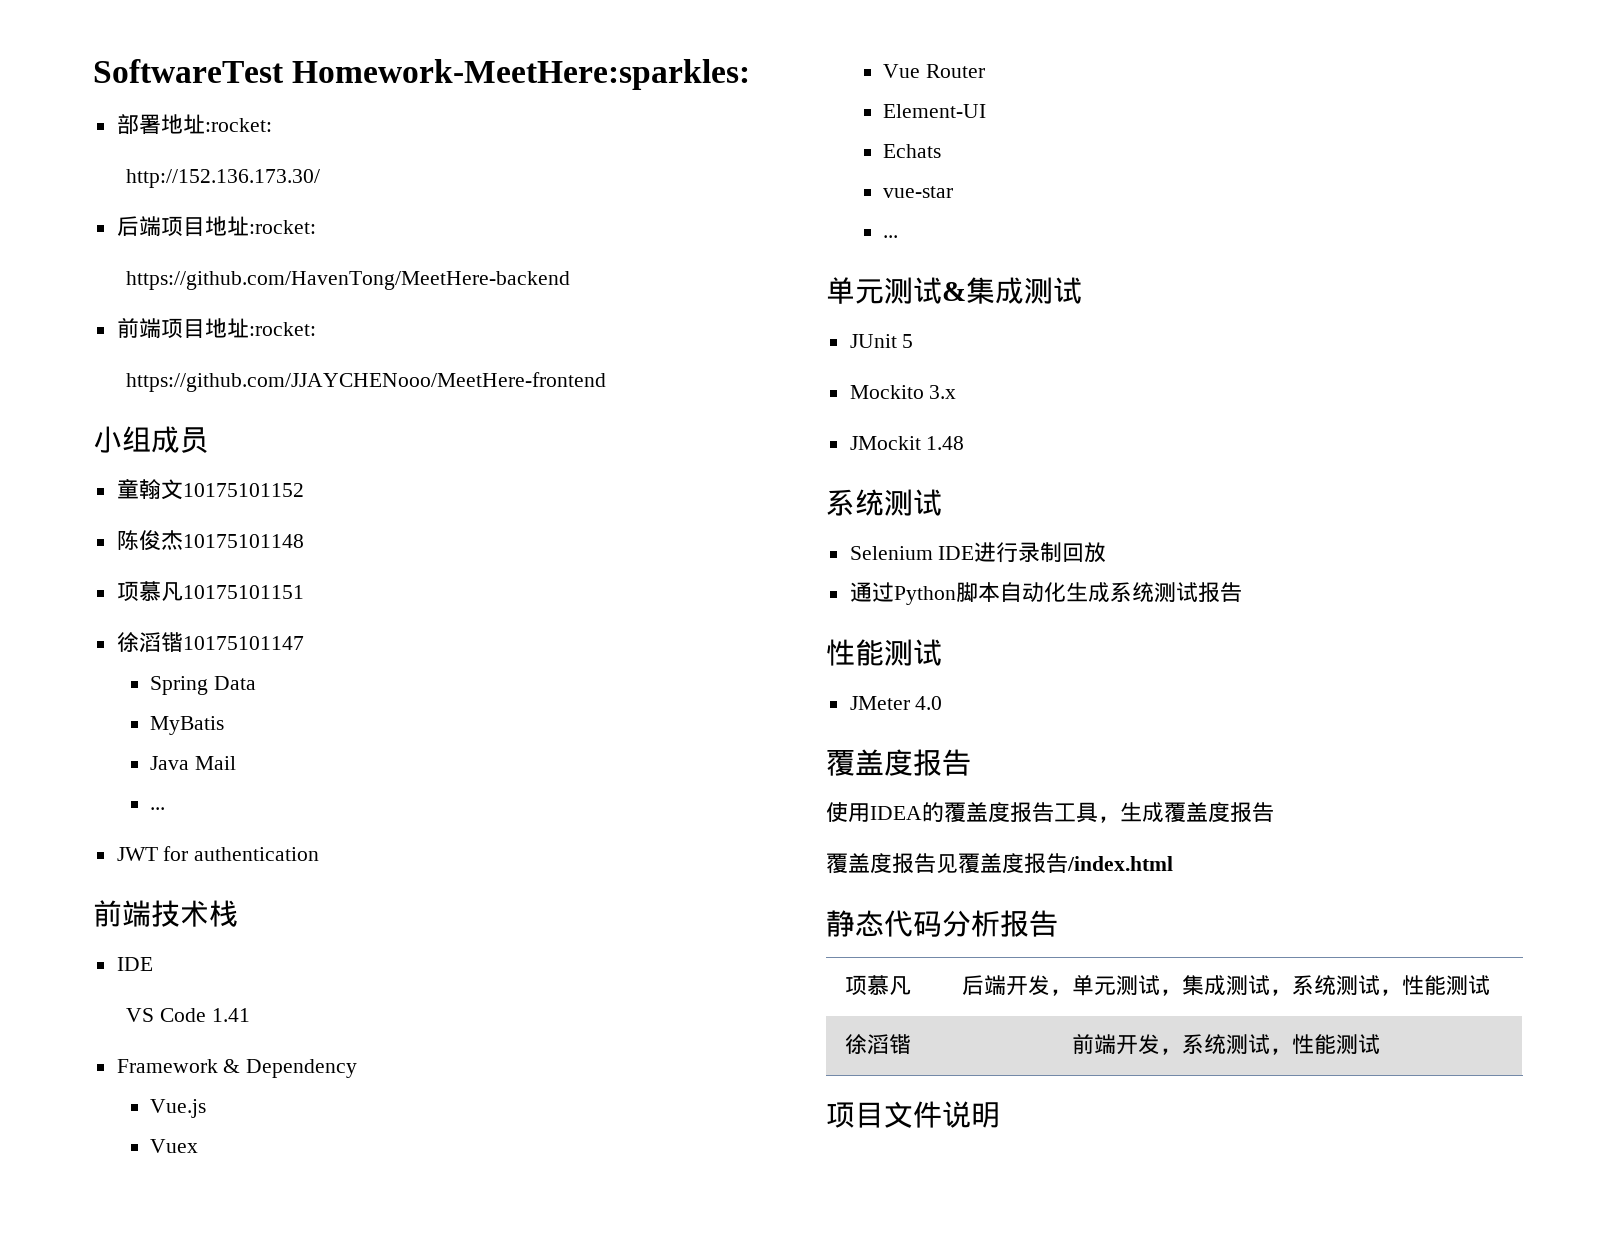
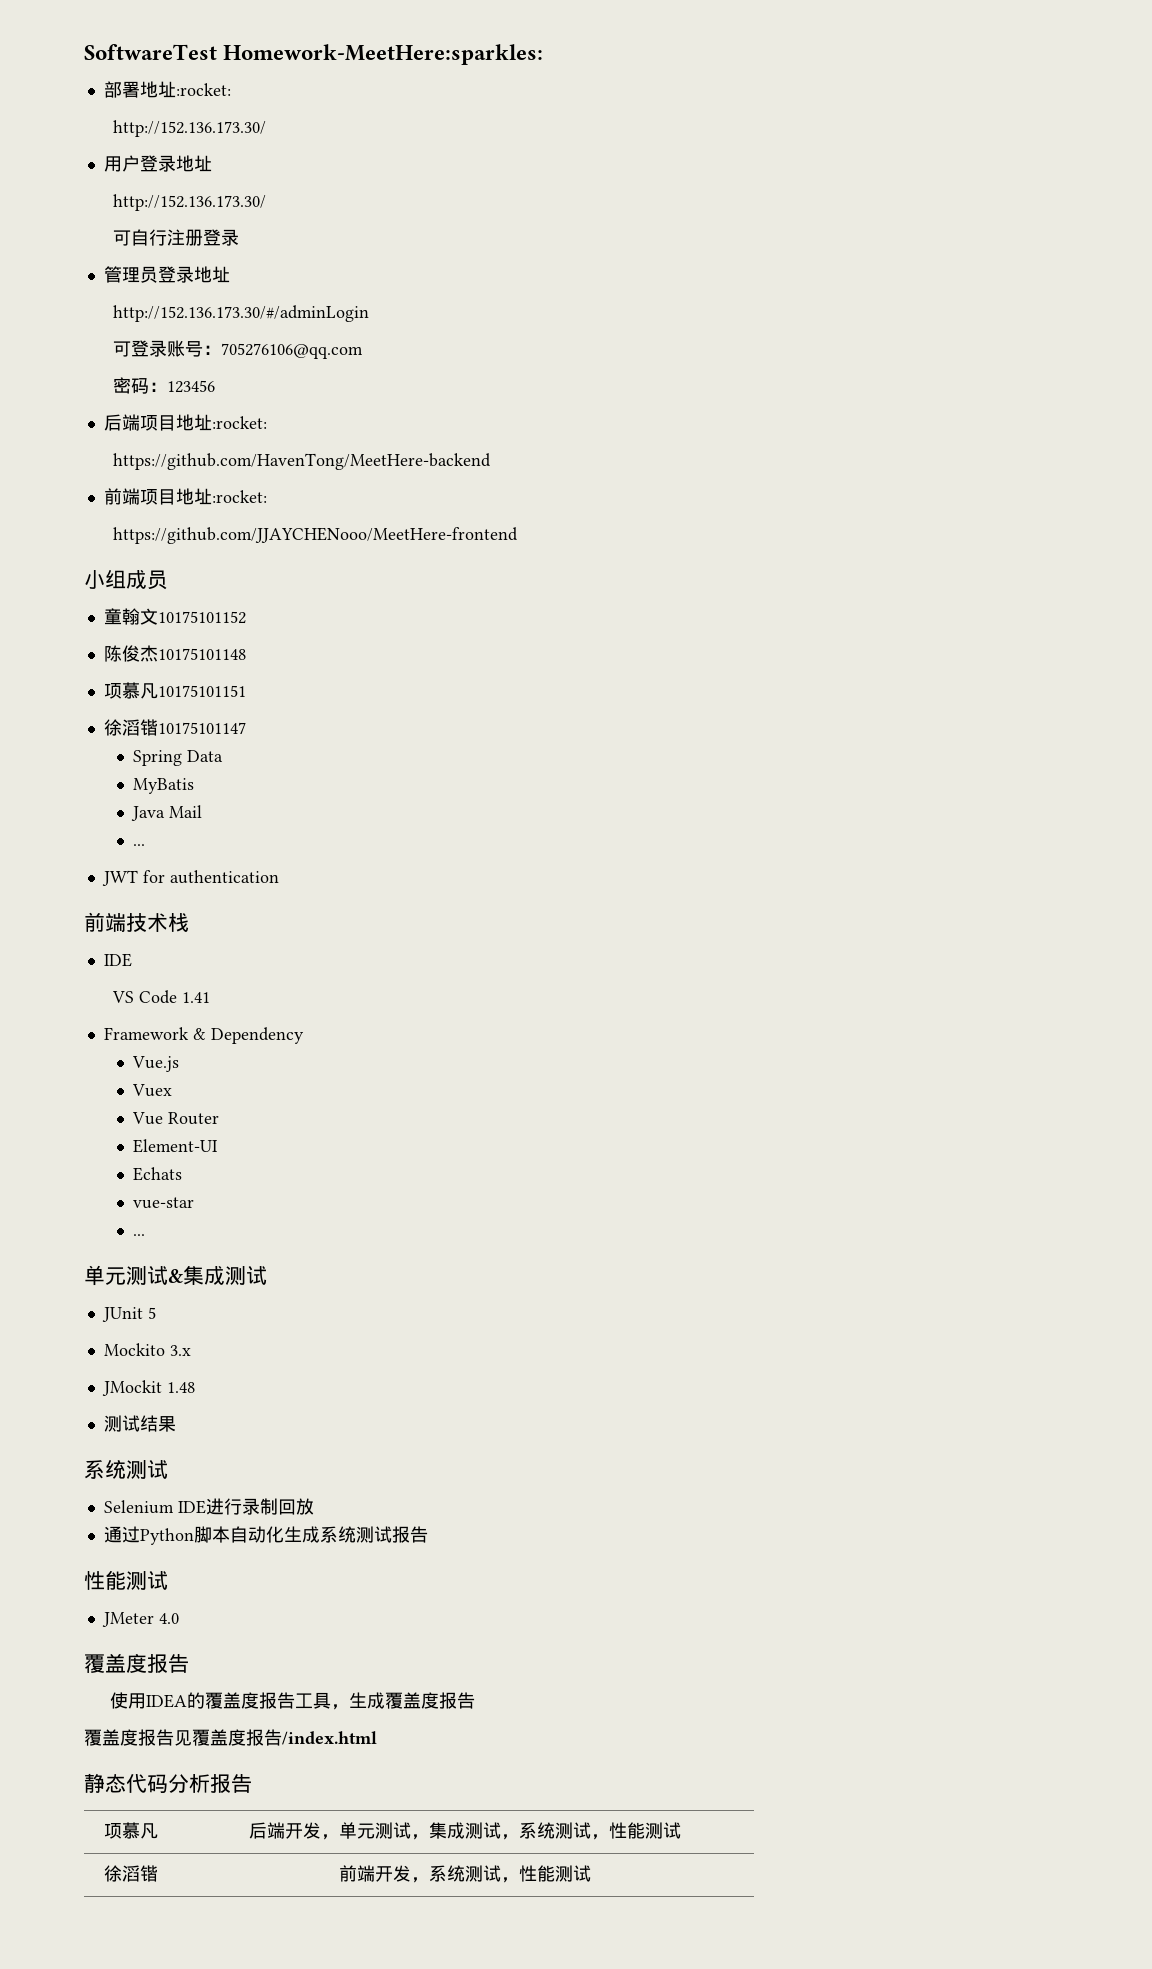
+ 用户登录地址
+ http://152.136.173.30/
+ 可自行注册登录
+ 管理员登录地址
+ http://152.136.173.30/#/adminLogin
+ 可登录账号：705276106@qq.com
+ 密码：123456
+ 测试结果
- 项目文件说明

